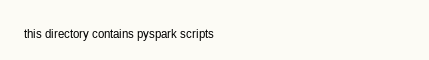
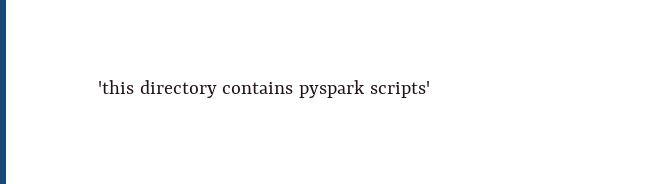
- this directory contains pyspark scripts
+ 'this directory contains pyspark scripts'

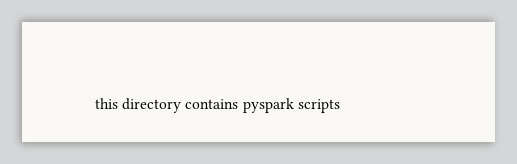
- 'this directory contains pyspark scripts'
+ this directory contains pyspark scripts

